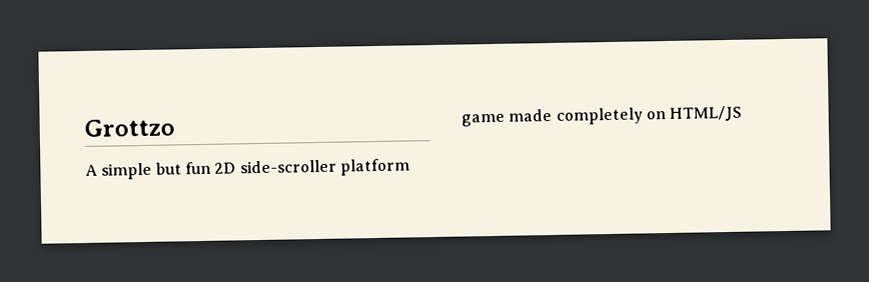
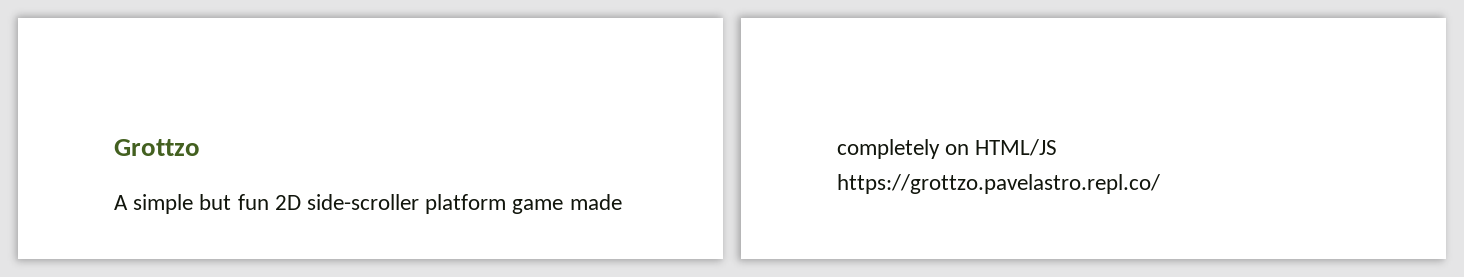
- A simple but fun 2D side-scroller platform game made completely on HTML/JS
+ A simple but fun 2D side-scroller platform game made completely on HTML/JS https://grottzo.pavelastro.repl.co/

